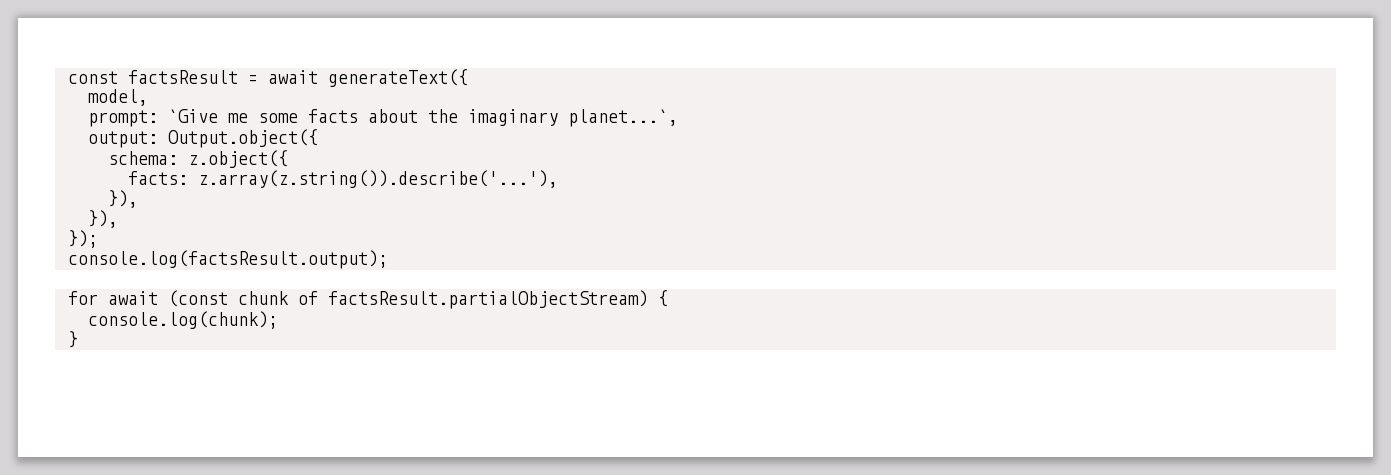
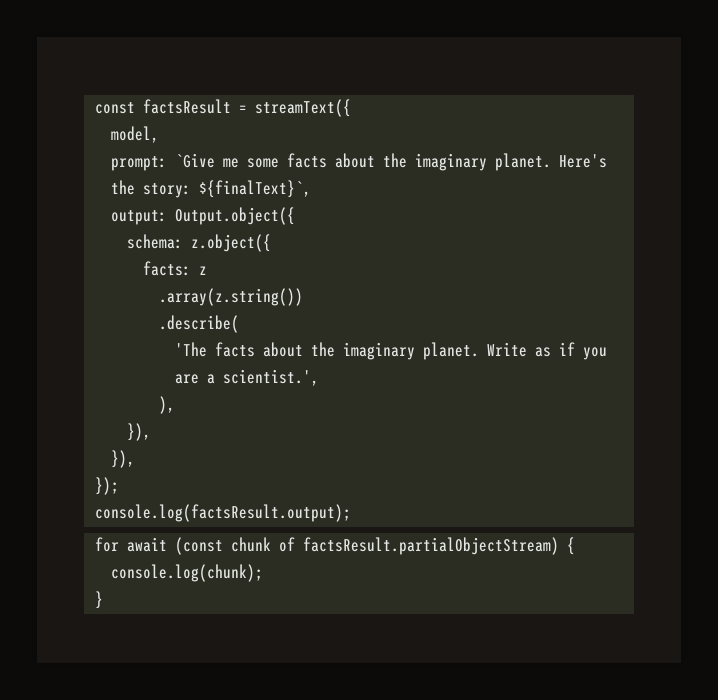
- const factsResult = await generateText({
+ const factsResult = streamText({
- prompt: `Give me some facts about the imaginary planet...`,
+ prompt: `Give me some facts about the imaginary planet. Here's the story: ${finalText}`,
- facts: z.array(z.string()).describe('...'),
+ facts: z
+ .array(z.string())
+ .describe(
+ 'The facts about the imaginary planet. Write as if you are a scientist.',
+ ),

